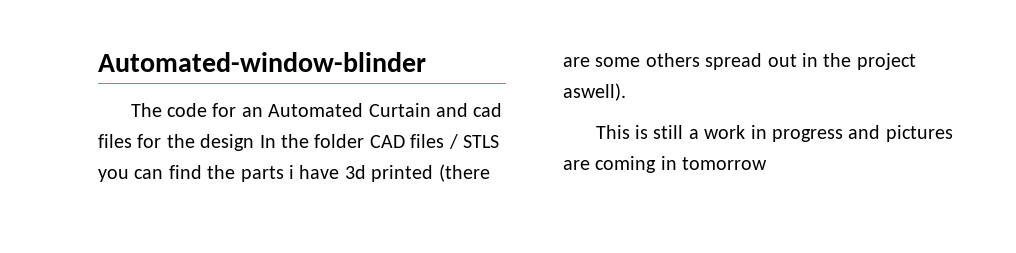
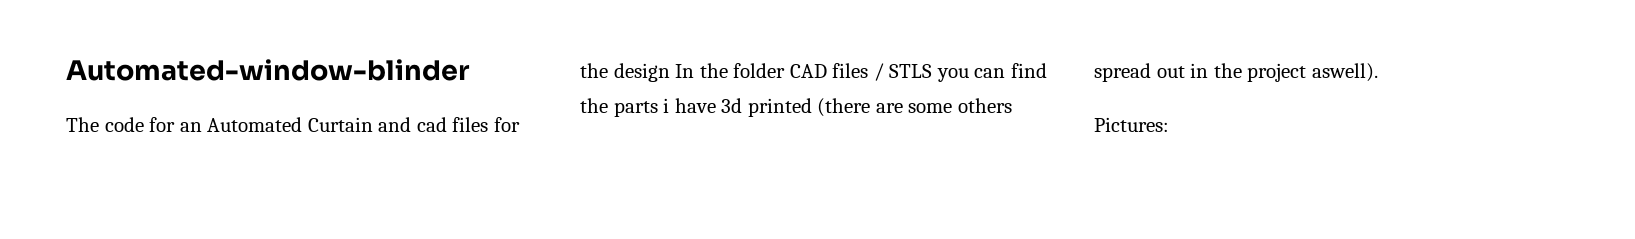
- This is still a work in progress and pictures are coming in tomorrow
+ Pictures:

